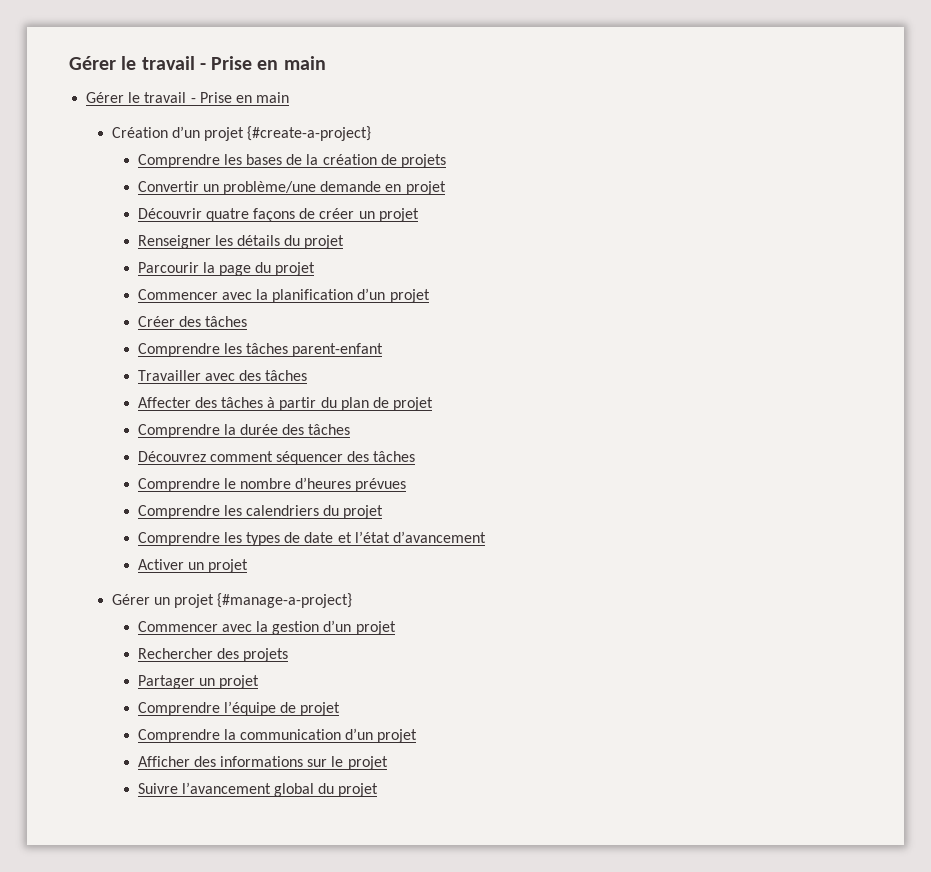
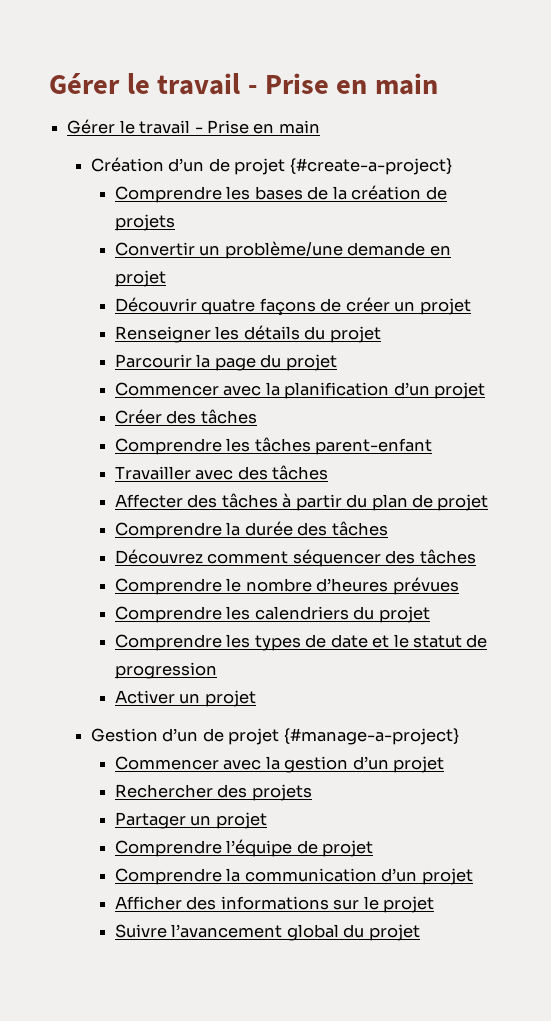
- Création d’un projet {#create-a-project}
+ Création d’un de projet {#create-a-project}
- Comprendre les types de date et l’état d’avancement
+ Comprendre les types de date et le statut de progression
- Gérer un projet {#manage-a-project}
+ Gestion d’un de projet {#manage-a-project}

